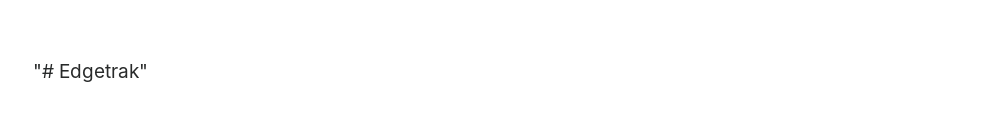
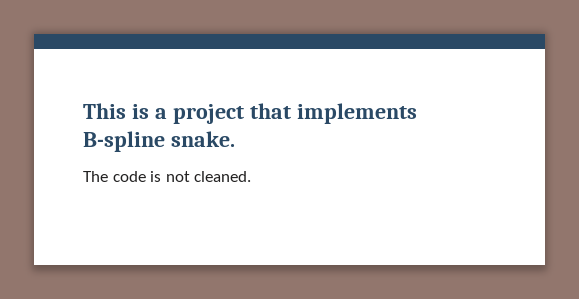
- "# Edgetrak"
+ This is a project that implements B-spline snake.
+ The code is not cleaned.

